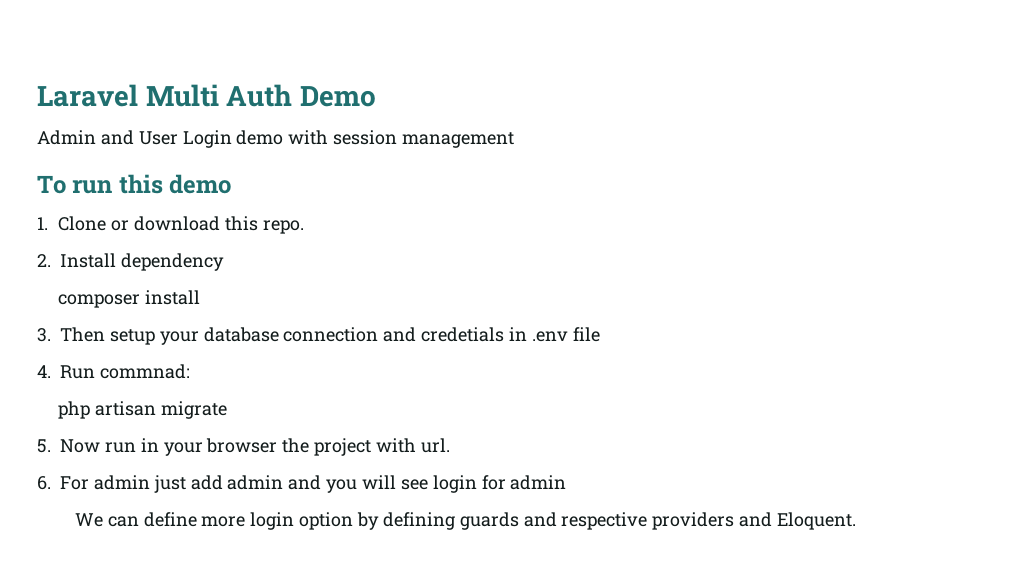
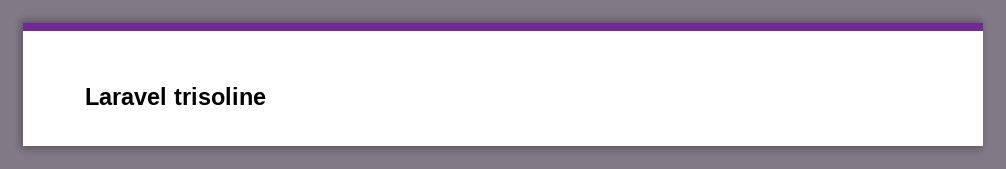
- Laravel Multi Auth Demo
- Admin and User Login demo with session management
- To run this demo
- 1. Clone or download this repo.
- 2. Install dependency
- composer install
- 3. Then setup your database connection and credetials in .env file
- 4. Run commnad:
- php artisan migrate
- 5. Now run in your browser the project with url.
- 6. For admin just add admin and you will see login for admin
- We can define more login option by defining guards and respective providers and Eloquent.
+ Laravel trisoline

